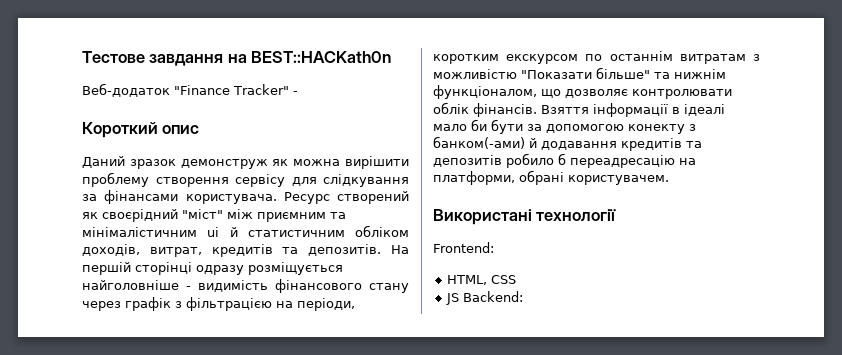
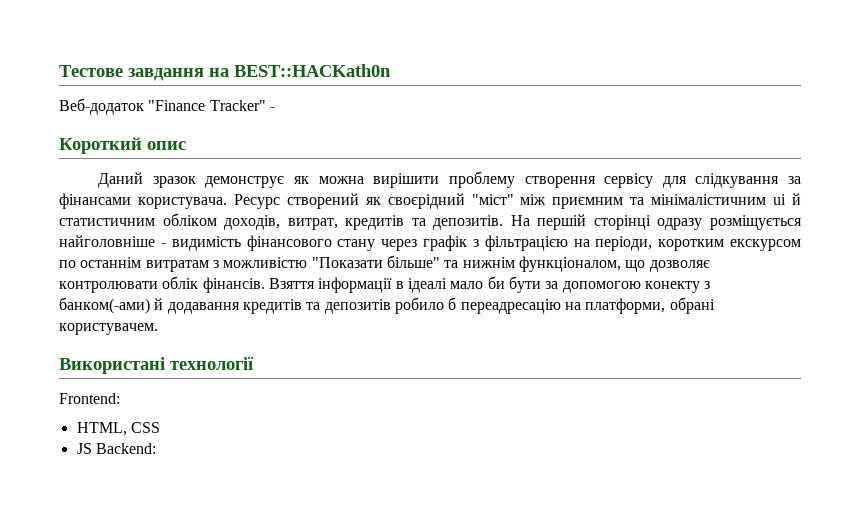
- Даний зразок демонструж як можна вирішити проблему створення сервісу для слідкування за фінансами користувача.
+ Даний зразок демонструє як можна вирішити проблему створення сервісу для слідкування за фінансами користувача.

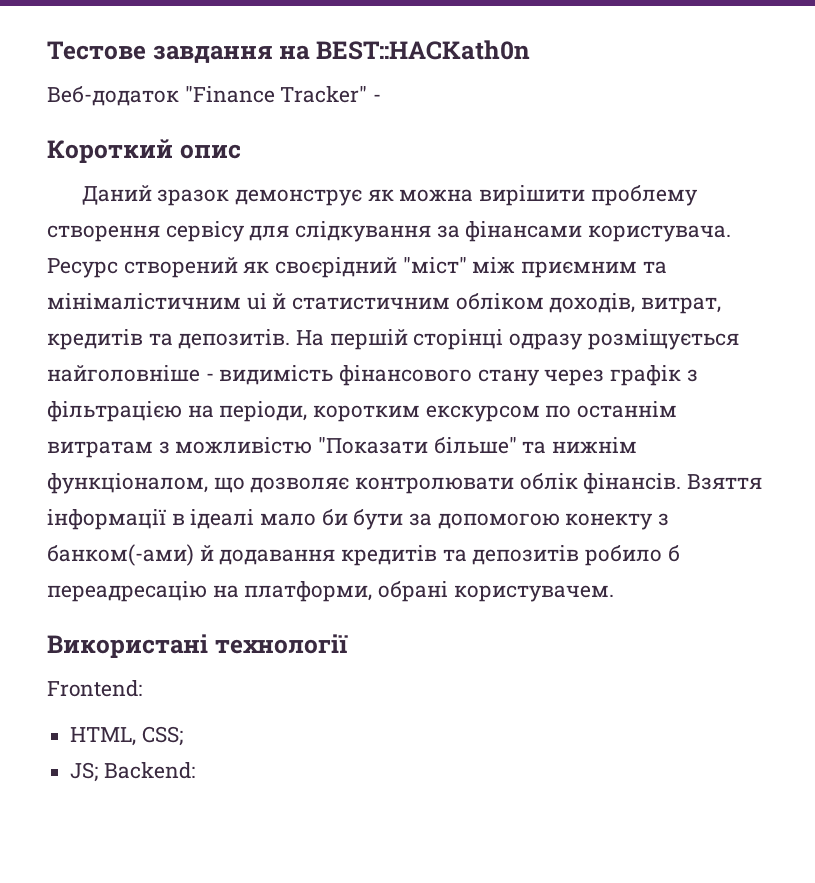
- HTML, CSS
- JS Backend:
+ HTML, CSS;
+ JS; Backend:

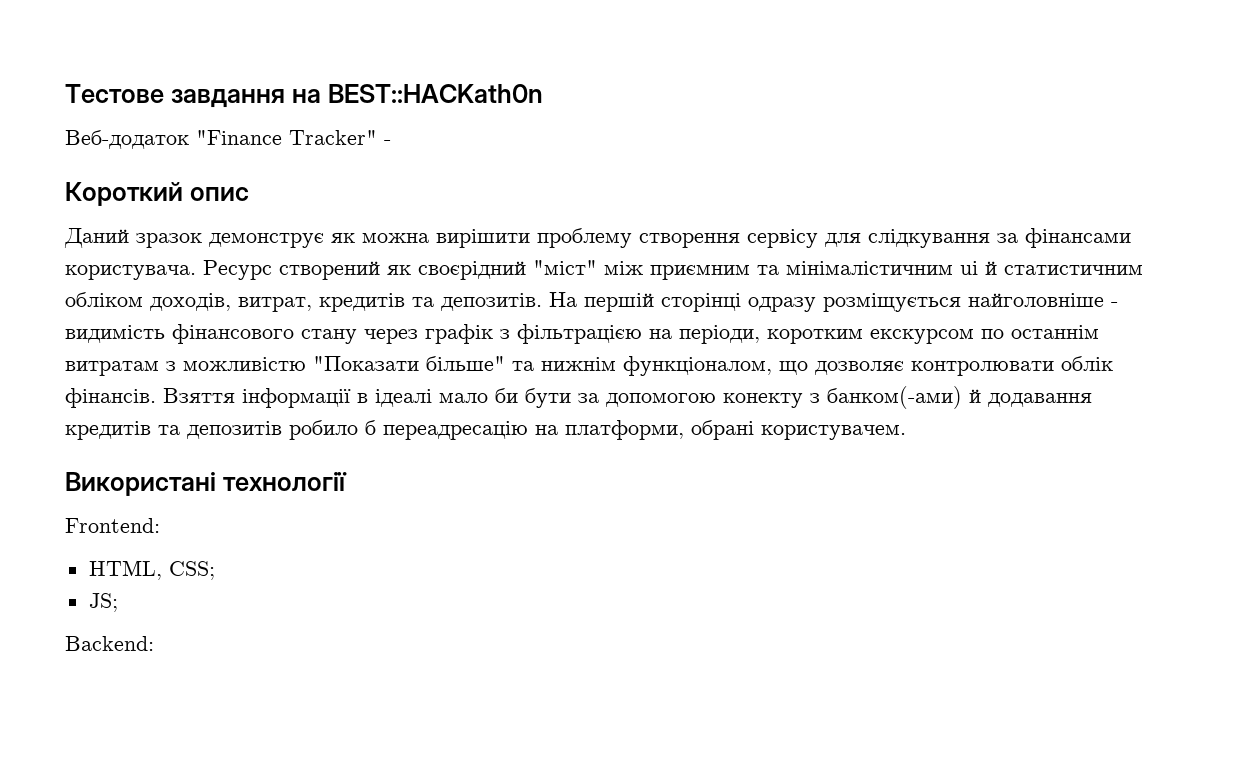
- JS; Backend:
+ JS;
+ Backend:

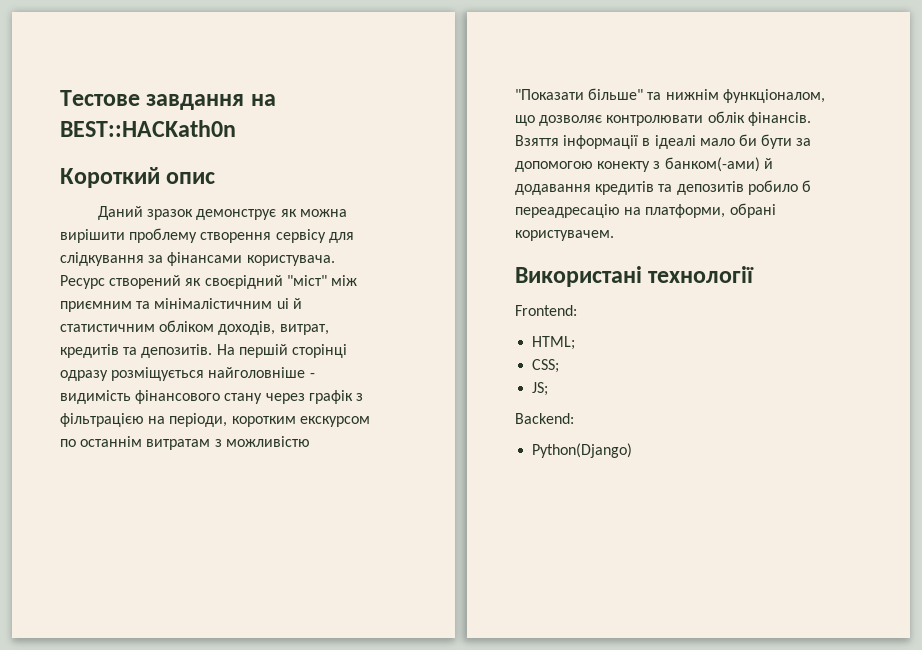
- Веб-додаток "Finance Tracker" -
- HTML, CSS;
+ HTML;
+ CSS;
+ Python(Django)

